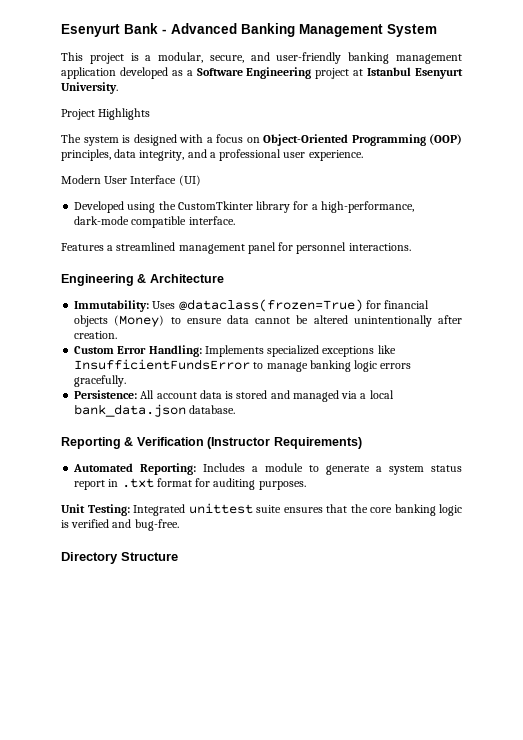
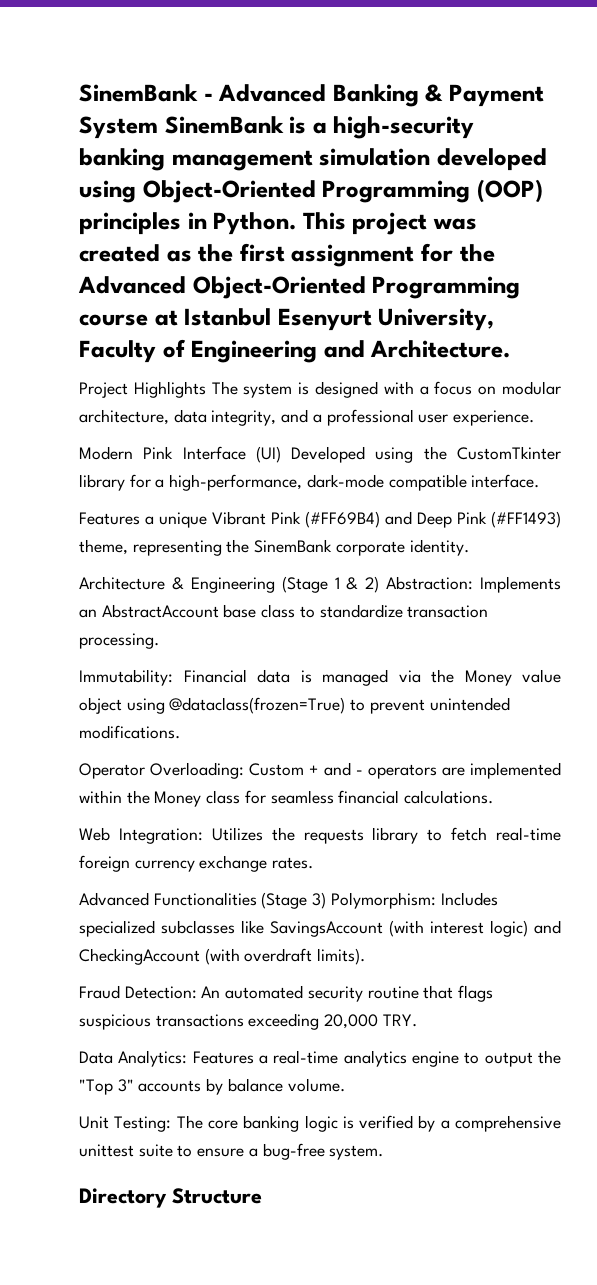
- Esenyurt Bank - Advanced Banking Management System
- This project is a modular, secure, and user-friendly banking management application developed as a Software Engineering project at Istanbul Esenyurt University.
+ SinemBank - Advanced Banking & Payment System SinemBank is a high-security banking management simulation developed using Object-Oriented Programming (OOP) principles in Python. This project was created as the first assignment for the Advanced Object-Oriented Programming course at Istanbul Esenyurt University, Faculty of Engineering and Architecture.
- Project Highlights
- The system is designed with a focus on Object-Oriented Programming (OOP) principles, data integrity, and a professional user experience.
+ Project Highlights The system is designed with a focus on modular architecture, data integrity, and a professional user experience.
- Modern User Interface (UI)
- Developed using the CustomTkinter library for a high-performance, dark-mode compatible interface.
+ Modern Pink Interface (UI) Developed using the CustomTkinter library for a high-performance, dark-mode compatible interface.
- Features a streamlined management panel for personnel interactions.
- Engineering & Architecture
- Immutability: Uses @dataclass(frozen=True) for financial objects (Money) to ensure data cannot be altered unintentionally after creation.
- Custom Error Handling: Implements specialized exceptions like InsufficientFundsError to manage banking logic errors gracefully.
- Persistence: All account data is stored and managed via a local bank_data.json database.
- Reporting & Verification (Instructor Requirements)
- Automated Reporting: Includes a module to generate a system status report in .txt format for auditing purposes.
- Unit Testing: Integrated unittest suite ensures that the core banking logic is verified and bug-free.
+ Features a unique Vibrant Pink (#FF69B4) and Deep Pink (#FF1493) theme, representing the SinemBank corporate identity.
+ Architecture & Engineering (Stage 1 & 2) Abstraction: Implements an AbstractAccount base class to standardize transaction processing.
+ Immutability: Financial data is managed via the Money value object using @dataclass(frozen=True) to prevent unintended modifications.
+ Operator Overloading: Custom + and - operators are implemented within the Money class for seamless financial calculations.
+ Web Integration: Utilizes the requests library to fetch real-time foreign currency exchange rates.
+ Advanced Functionalities (Stage 3) Polymorphism: Includes specialized subclasses like SavingsAccount (with interest logic) and CheckingAccount (with overdraft limits).
+ Fraud Detection: An automated security routine that flags suspicious transactions exceeding 20,000 TRY.
+ Data Analytics: Features a real-time analytics engine to output the "Top 3" accounts by balance volume.
+ Unit Testing: The core banking logic is verified by a comprehensive unittest suite to ensure a bug-free system.

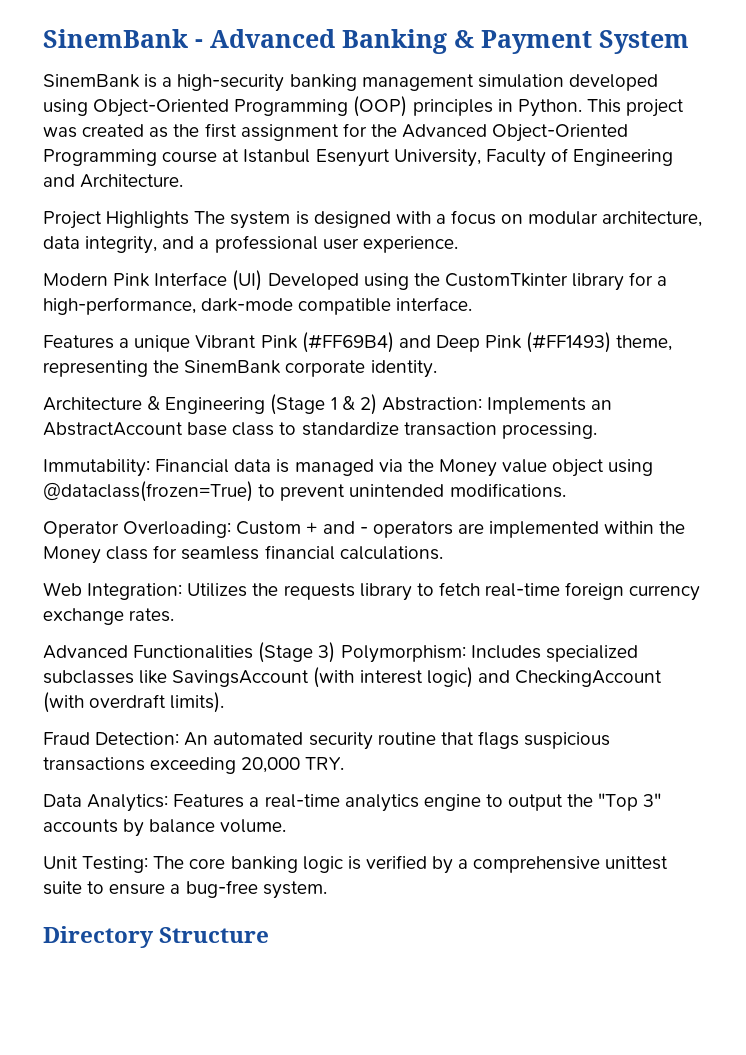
- SinemBank - Advanced Banking & Payment System SinemBank is a high-security banking management simulation developed using Object-Oriented Programming (OOP) principles in Python.
+ SinemBank - Advanced Banking & Payment System
+ SinemBank is a high-security banking management simulation developed using Object-Oriented Programming (OOP) principles in Python.

